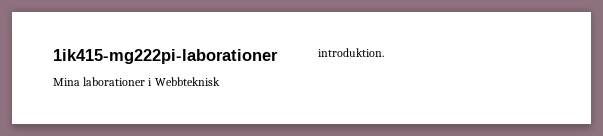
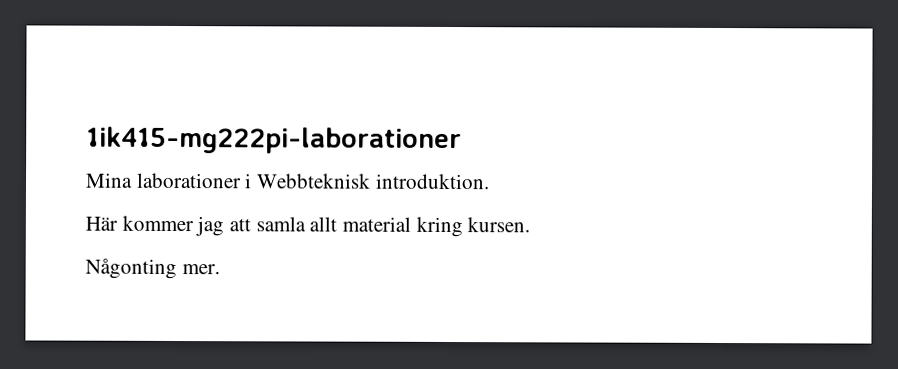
+ Här kommer jag att samla allt material kring kursen.
+ Någonting mer.

